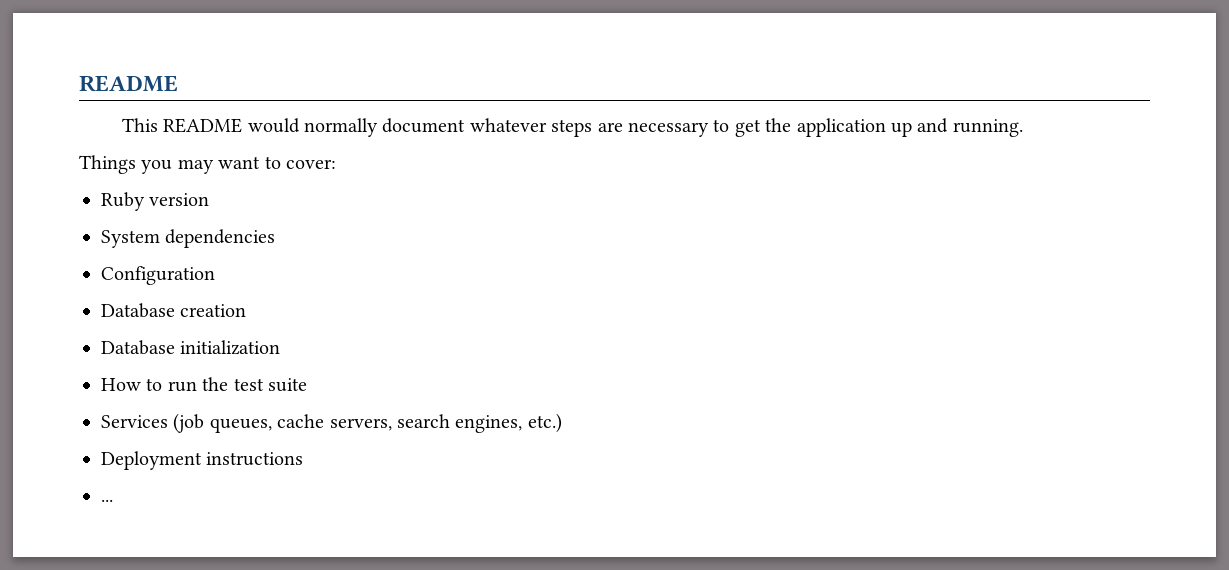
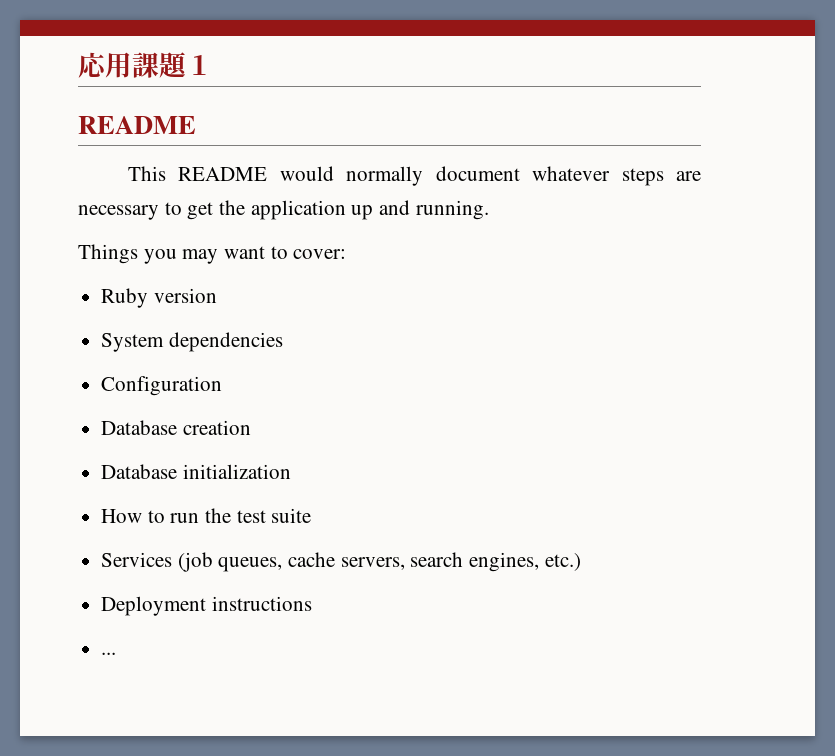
+ 応用課題１

